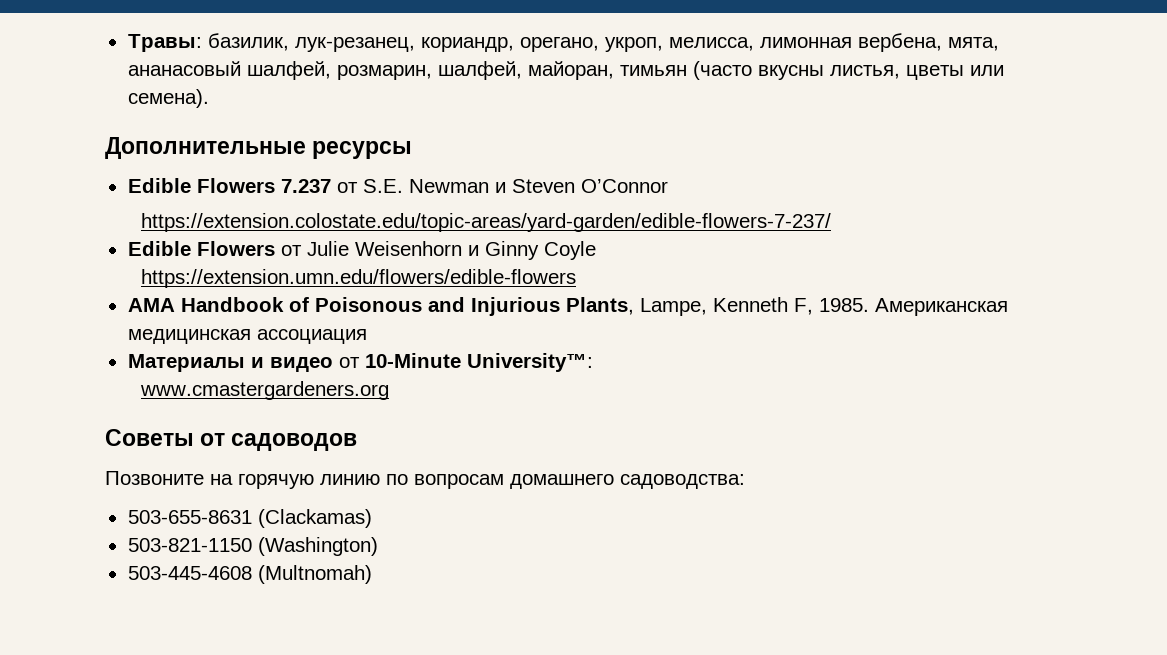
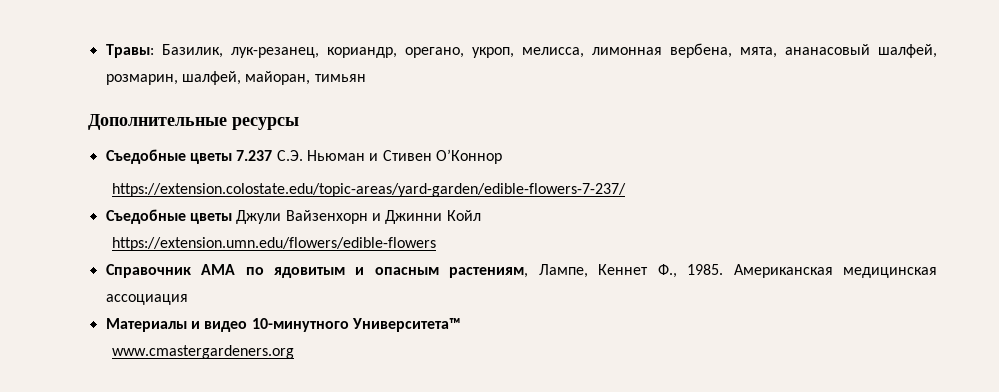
- Травы: базилик, лук-резанец, кориандр, орегано, укроп, мелисса, лимонная вербена, мята, ананасовый шалфей, розмарин, шалфей, майоран, тимьян (часто вкусны листья, цветы или семена).
+ Травы: Базилик, лук-резанец, кориандр, орегано, укроп, мелисса, лимонная вербена, мята, ананасовый шалфей, розмарин, шалфей, майоран, тимьян
  Дополнительные ресурсы
- Edible Flowers 7.237 от S.E. Newman и Steven O’Connor
+ Съедобные цветы 7.237 С.Э. Ньюман и Стивен О’Коннор
  https://extension.colostate.edu/topic-areas/yard-garden/edible-flowers-7-237/
- Edible Flowers от Julie Weisenhorn и Ginny Coyle
+ Съедобные цветы Джули Вайзенхорн и Джинни Койл
  https://extension.umn.edu/flowers/edible-flowers
- AMA Handbook of Poisonous and Injurious Plants, Lampe, Kenneth F, 1985.
+ Справочник AMA по ядовитым и опасным растениям, Лампе, Кеннет Ф., 1985.
- Материалы и видео от 10-Minute University™:
+ Материалы и видео 10-минутного Университета™
  www.cmastergardeners.org
- Советы от садоводов
- Позвоните на горячую линию по вопросам домашнего садоводства:
- 503-655-8631 (Clackamas)
- 503-821-1150 (Washington)
- 503-445-4608 (Multnomah)

